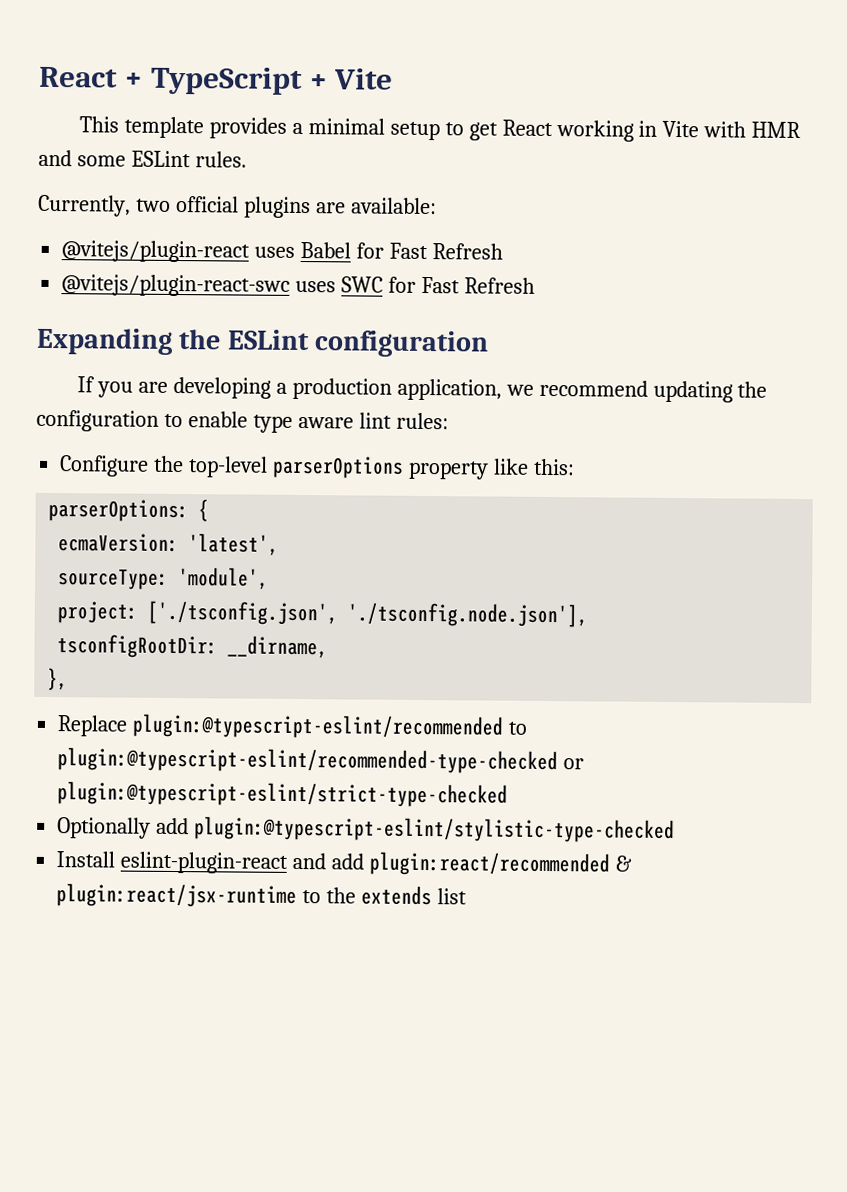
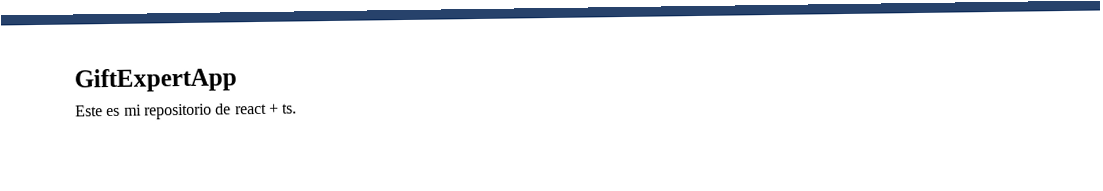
- React + TypeScript + Vite
- This template provides a minimal setup to get React working in Vite with HMR and some ESLint rules.
- Currently, two official plugins are available:
- @vitejs/plugin-react uses Babel for Fast Refresh
- @vitejs/plugin-react-swc uses SWC for Fast Refresh
- Expanding the ESLint configuration
- If you are developing a production application, we recommend updating the configuration to enable type aware lint rules:
- Configure the top-level parserOptions property like this:
- parserOptions: {
- ecmaVersion: 'latest',
- sourceType: 'module',
- project: ['./tsconfig.json', './tsconfig.node.json'],
- tsconfigRootDir: __dirname,
- },
- Replace plugin:@typescript-eslint/recommended to plugin:@typescript-eslint/recommended-type-checked or plugin:@typescript-eslint/strict-type-checked
- Optionally add plugin:@typescript-eslint/stylistic-type-checked
- Install eslint-plugin-react and add plugin:react/recommended & plugin:react/jsx-runtime to the extends list
+ GiftExpertApp
+ Este es mi repositorio de react + ts.

